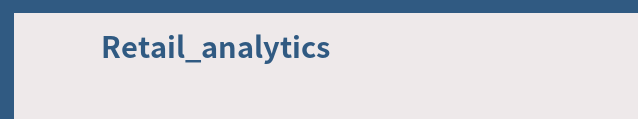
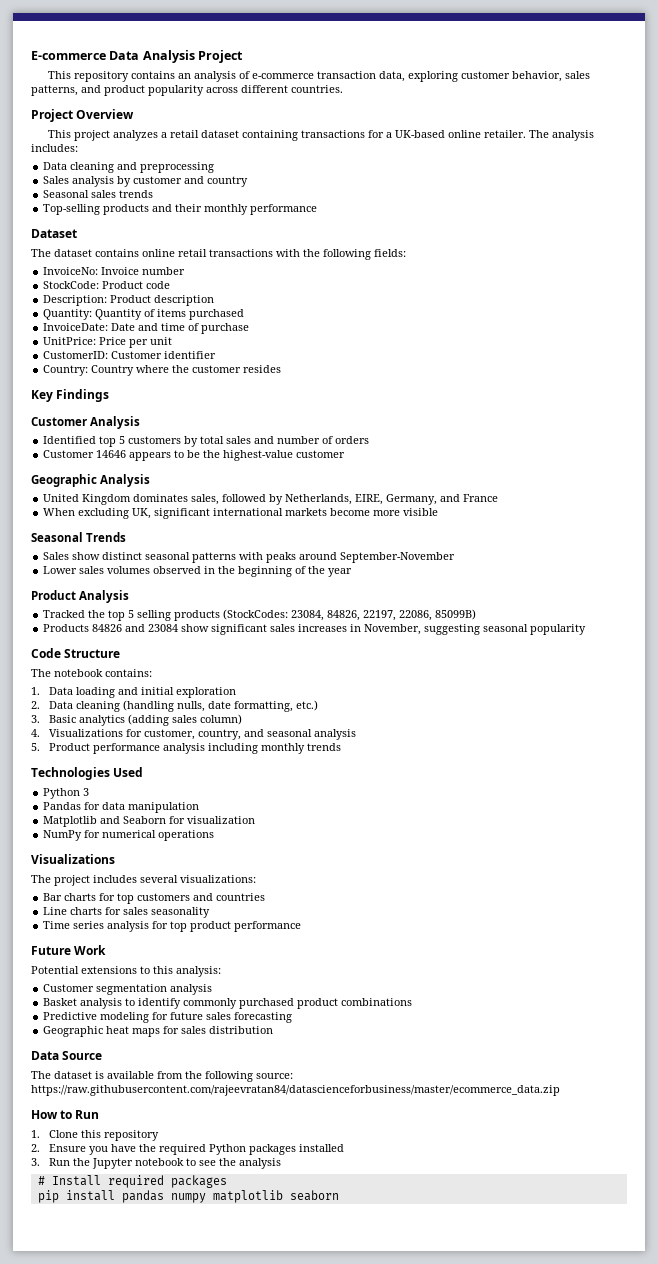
- Retail_analytics
+ E-commerce Data Analysis Project
+ This repository contains an analysis of e-commerce transaction data, exploring customer behavior, sales patterns, and product popularity across different countries.
+ Project Overview
+ This project analyzes a retail dataset containing transactions for a UK-based online retailer. The analysis includes:
+ Data cleaning and preprocessing
+ Sales analysis by customer and country
+ Seasonal sales trends
+ Top-selling products and their monthly performance
+ Dataset
+ The dataset contains online retail transactions with the following fields:
+ InvoiceNo: Invoice number
+ StockCode: Product code
+ Description: Product description
+ Quantity: Quantity of items purchased
+ InvoiceDate: Date and time of purchase
+ UnitPrice: Price per unit
+ CustomerID: Customer identifier
+ Country: Country where the customer resides
+ Key Findings
+ Customer Analysis
+ Identified top 5 customers by total sales and number of orders
+ Customer 14646 appears to be the highest-value customer
+ Geographic Analysis
+ United Kingdom dominates sales, followed by Netherlands, EIRE, Germany, and France
+ When excluding UK, significant international markets become more visible
+ Seasonal Trends
+ Sales show distinct seasonal patterns with peaks around September-November
+ Lower sales volumes observed in the beginning of the year
+ Product Analysis
+ Tracked the top 5 selling products (StockCodes: 23084, 84826, 22197, 22086, 85099B)
+ Products 84826 and 23084 show significant sales increases in November, suggesting seasonal popularity
+ Code Structure
+ The notebook contains:
+ 1. Data loading and initial exploration
+ 2. Data cleaning (handling nulls, date formatting, etc.)
+ 3. Basic analytics (adding sales column)
+ 4. Visualizations for customer, country, and seasonal analysis
+ 5. Product performance analysis including monthly trends
+ Technologies Used
+ Python 3
+ Pandas for data manipulation
+ Matplotlib and Seaborn for visualization
+ NumPy for numerical operations
+ Visualizations
+ The project includes several visualizations:
+ Bar charts for top customers and countries
+ Line charts for sales seasonality
+ Time series analysis for top product performance
+ Future Work
+ Potential extensions to this analysis:
+ Customer segmentation analysis
+ Basket analysis to identify commonly purchased product combinations
+ Predictive modeling for future sales forecasting
+ Geographic heat maps for sales distribution
+ Data Source
+ The dataset is available from the following source: https://raw.githubusercontent.com/rajeevratan84/datascienceforbusiness/master/ecommerce_data.zip
+ How to Run
+ 1. Clone this repository
+ 2. Ensure you have the required Python packages installed
+ 3. Run the Jupyter notebook to see the analysis
+ # Install required packages
+ pip install pandas numpy matplotlib seaborn

